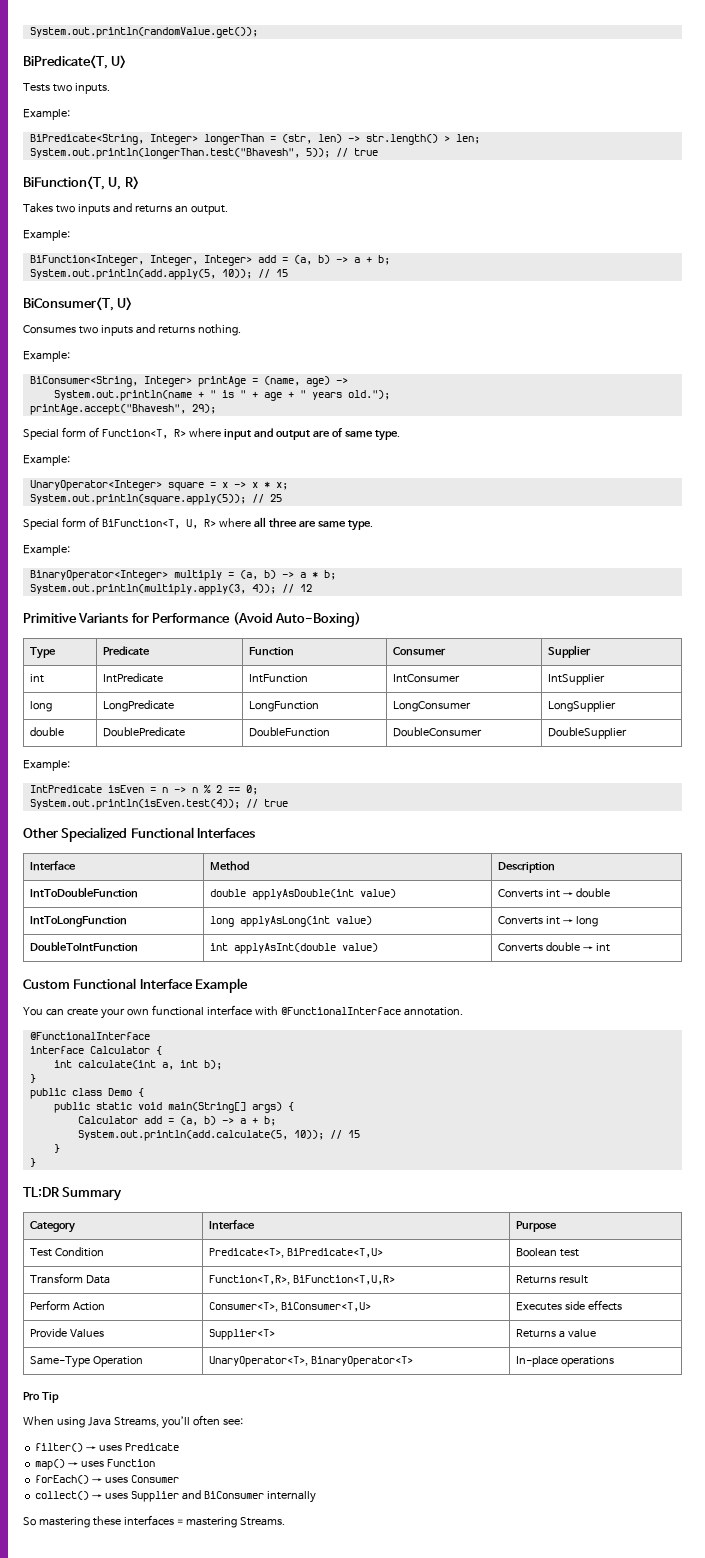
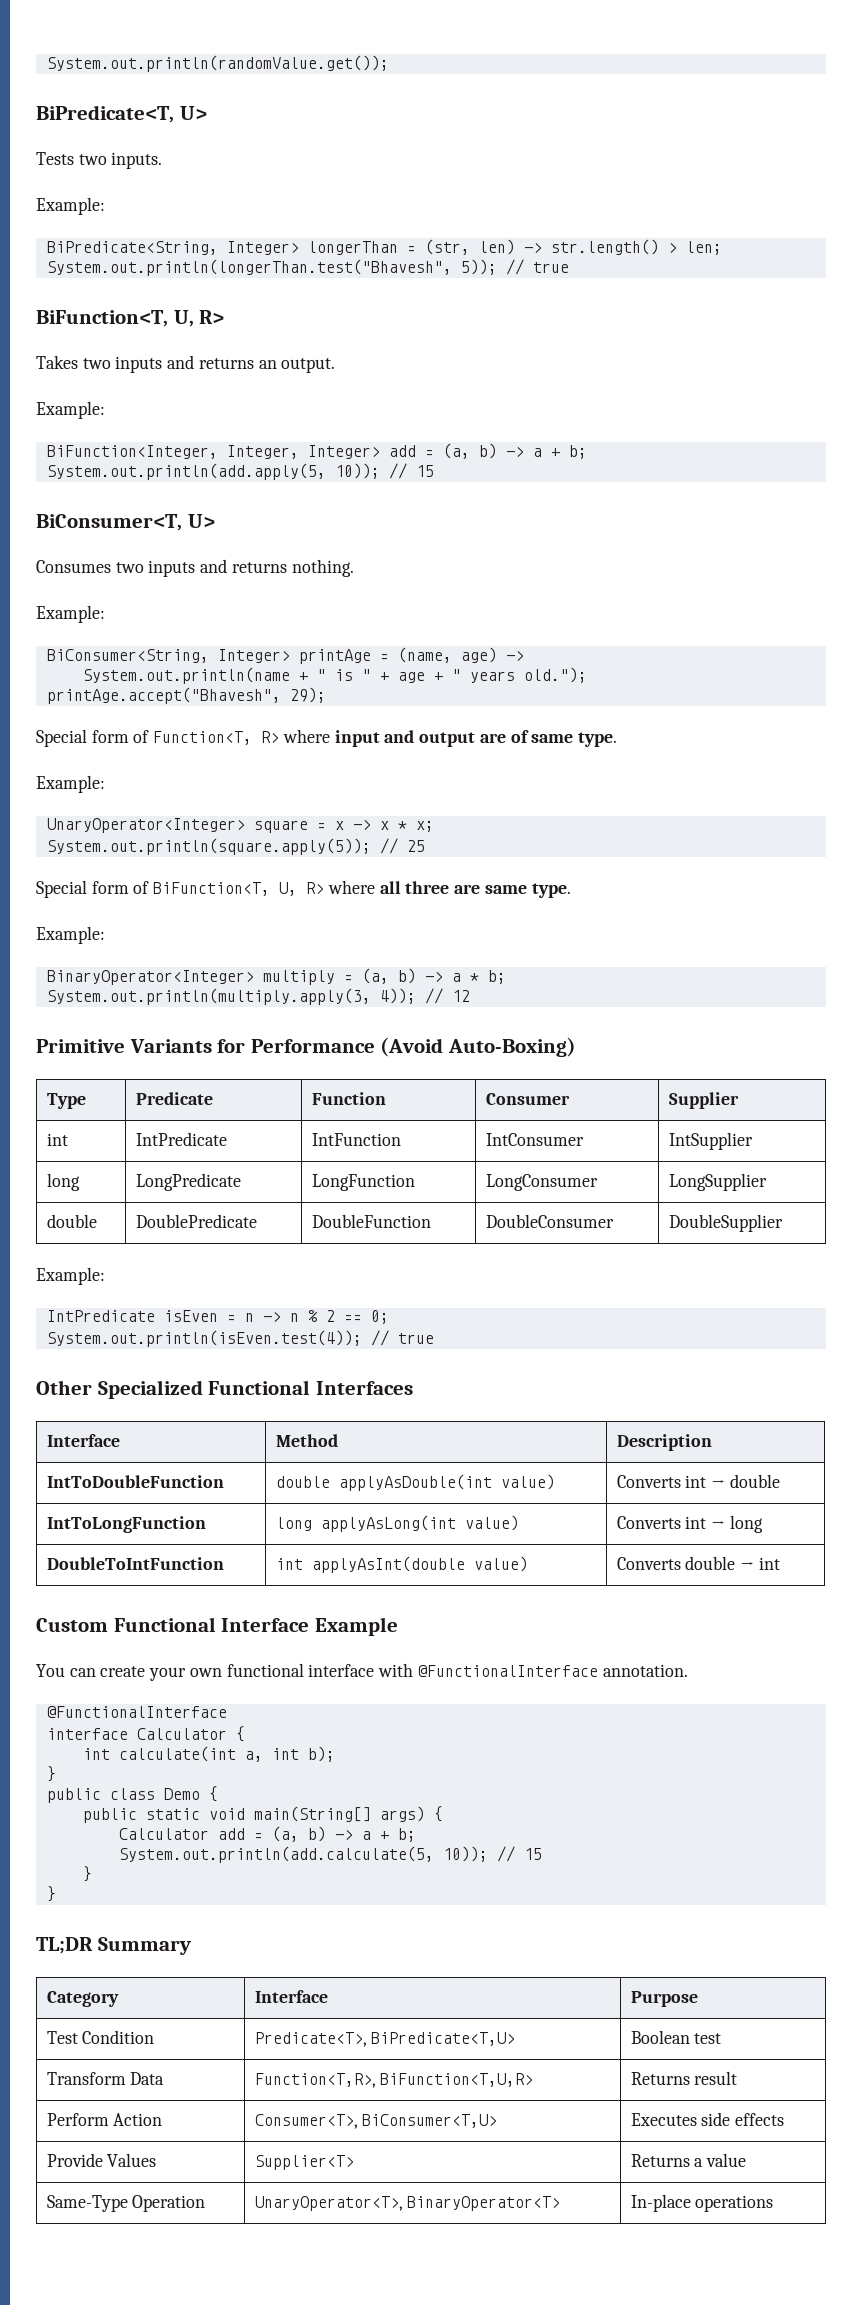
- Pro Tip
- When using Java Streams, you’ll often see:
- filter() → uses Predicate
- map() → uses Function
- forEach() → uses Consumer
- collect() → uses Supplier and BiConsumer internally
- So mastering these interfaces = mastering Streams.

